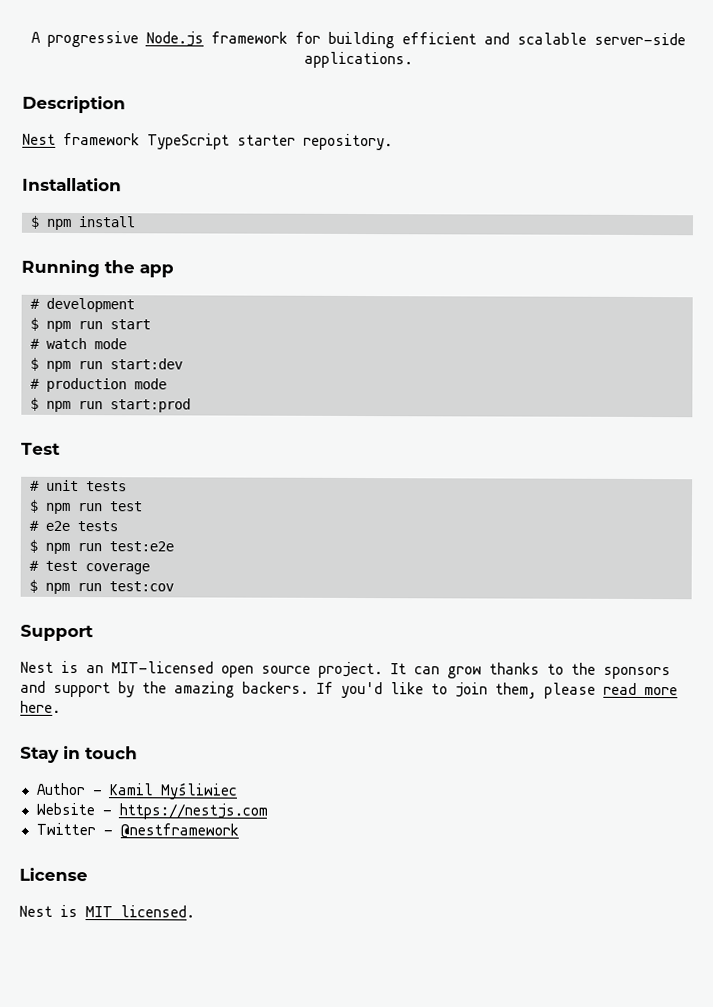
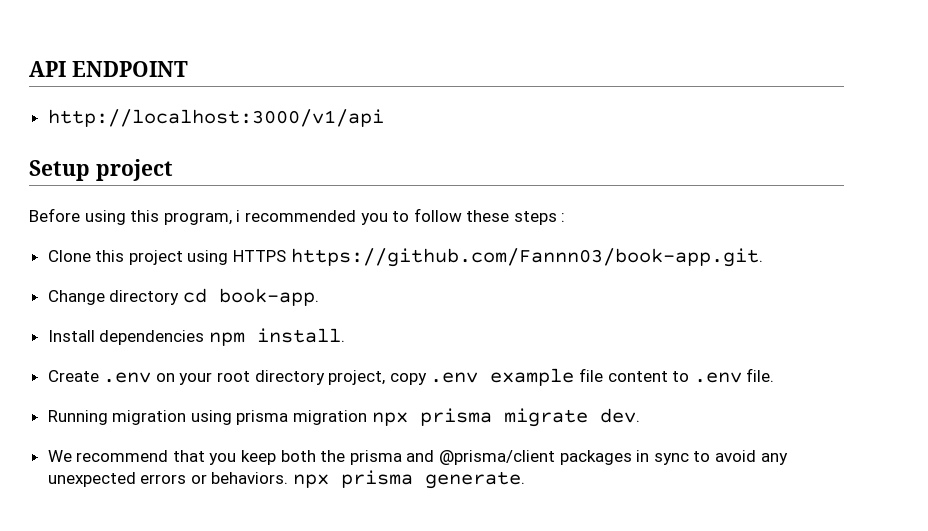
- A progressive Node.js framework for building efficient and scalable server-side applications.
- Description
- Nest framework TypeScript starter repository.
- Installation
- $ npm install
- Running the app
- # development
- $ npm run start
- # watch mode
- $ npm run start:dev
- # production mode
- $ npm run start:prod
- Test
- # unit tests
- $ npm run test
- # e2e tests
- $ npm run test:e2e
- # test coverage
- $ npm run test:cov
- Support
- Nest is an MIT-licensed open source project. It can grow thanks to the sponsors and support by the amazing backers. If you'd like to join them, please read more here.
- Stay in touch
- Author - Kamil Myśliwiec
- Website - https://nestjs.com
- Twitter - @nestframework
- License
- Nest is MIT licensed.
+ API ENDPOINT
+ http://localhost:3000/v1/api
+ Setup project
+ Before using this program, i recommended you to follow these steps :
+ Clone this project using HTTPS https://github.com/Fannn03/book-app.git.
+ Change directory cd book-app.
+ Install dependencies npm install.
+ Create .env on your root directory project, copy .env example file content to .env file.
+ Running migration using prisma migration npx prisma migrate dev.
+ We recommend that you keep both the prisma and @prisma/client packages in sync to avoid any unexpected errors or behaviors. npx prisma generate.

